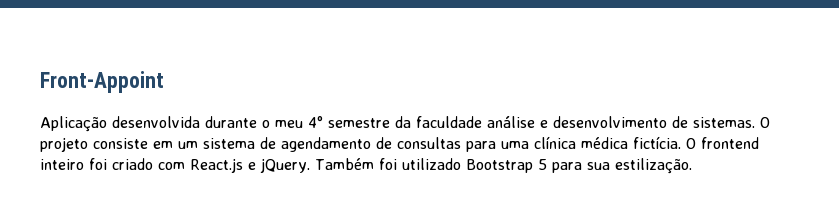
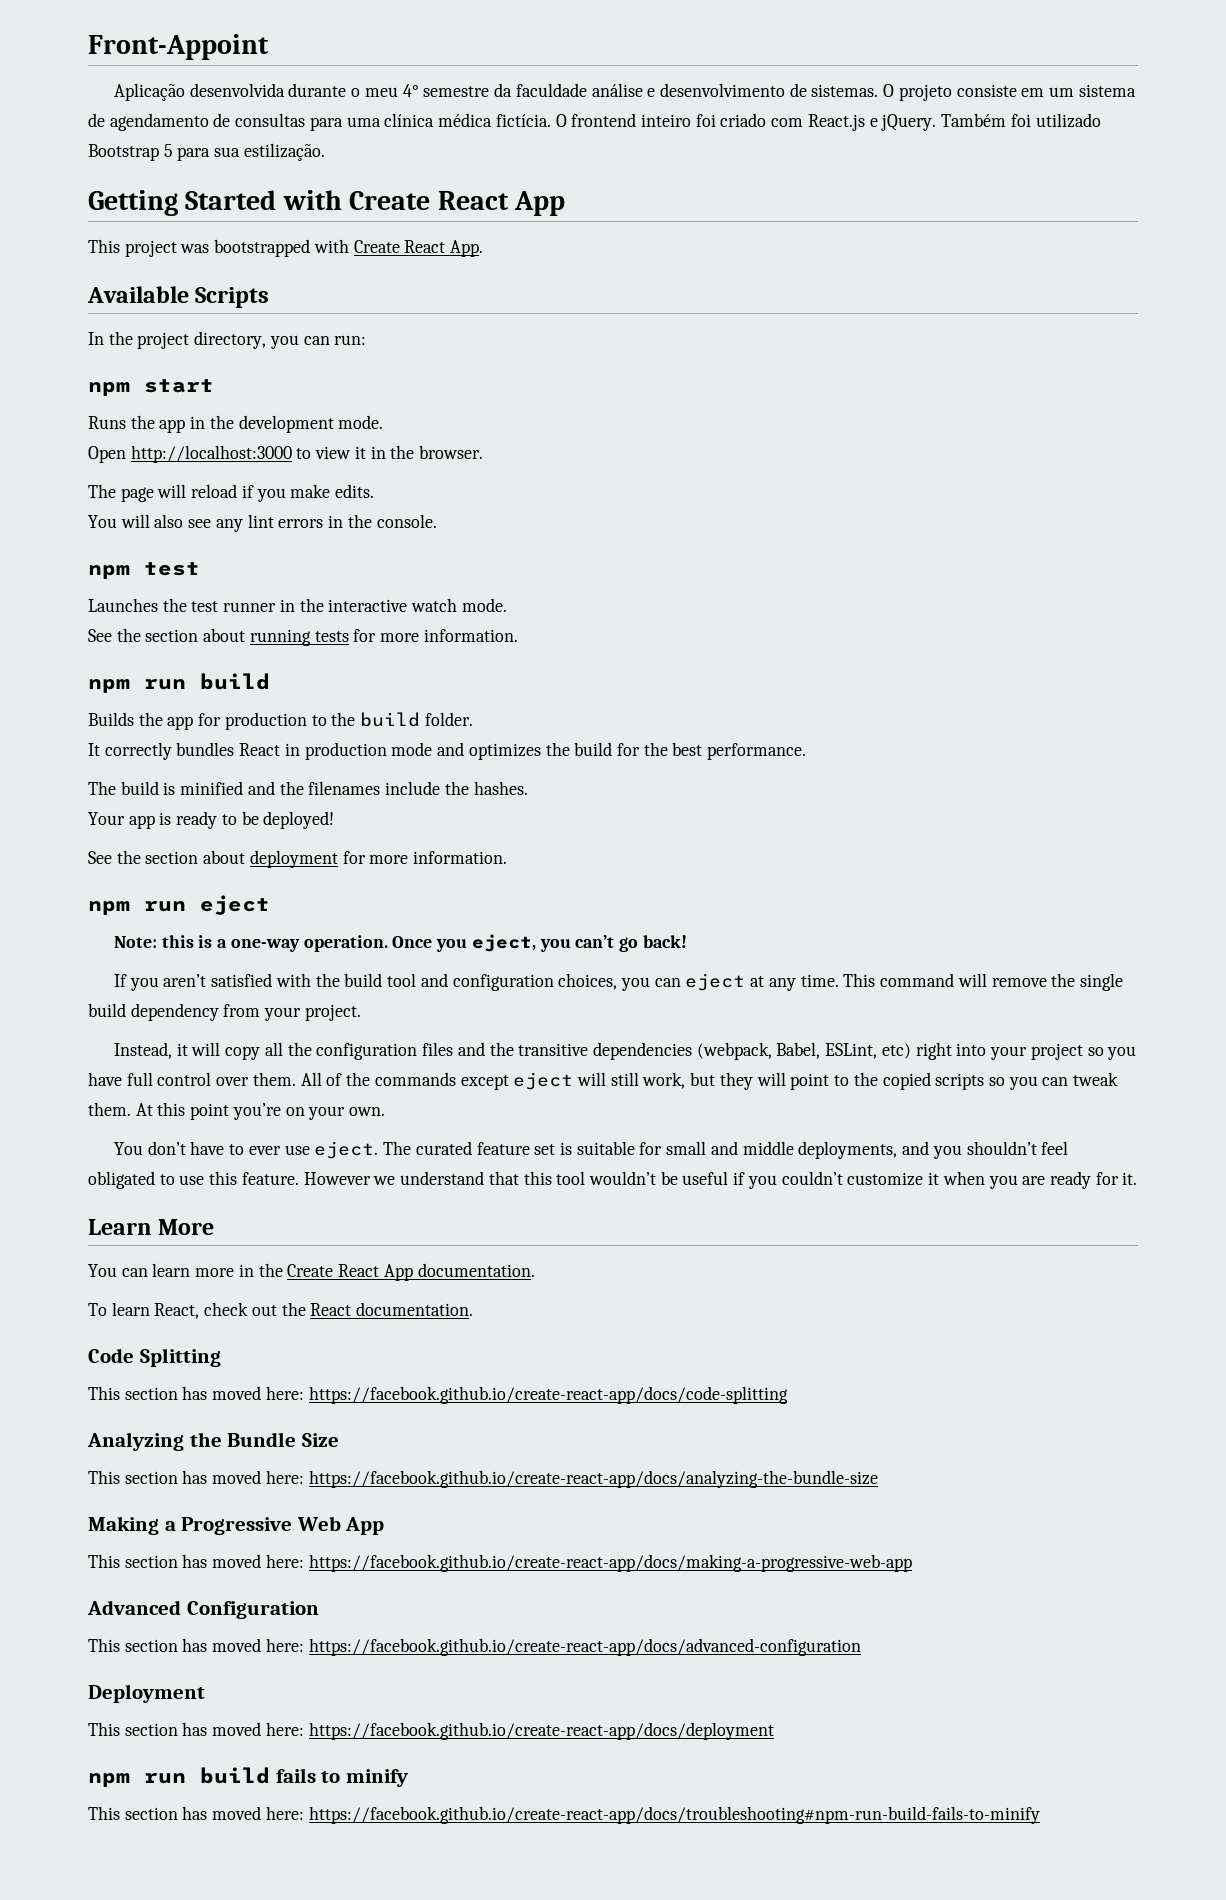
+ Getting Started with Create React App
+ This project was bootstrapped with Create React App.
+ Available Scripts
+ In the project directory, you can run:
+ npm start
+ Runs the app in the development mode.
+ Open http://localhost:3000 to view it in the browser.
+ The page will reload if you make edits.
+ You will also see any lint errors in the console.
+ npm test
+ Launches the test runner in the interactive watch mode.
+ See the section about running tests for more information.
+ npm run build
+ Builds the app for production to the build folder.
+ It correctly bundles React in production mode and optimizes the build for the best performance.
+ The build is minified and the filenames include the hashes.
+ Your app is ready to be deployed!
+ See the section about deployment for more information.
+ npm run eject
+ Note: this is a one-way operation. Once you eject, you can’t go back!
+ If you aren’t satisfied with the build tool and configuration choices, you can eject at any time. This command will remove the single build dependency from your project.
+ Instead, it will copy all the configuration files and the transitive dependencies (webpack, Babel, ESLint, etc) right into your project so you have full control over them. All of the commands except eject will still work, but they will point to the copied scripts so you can tweak them. At this point you’re on your own.
+ You don’t have to ever use eject. The curated feature set is suitable for small and middle deployments, and you shouldn’t feel obligated to use this feature. However we understand that this tool wouldn’t be useful if you couldn’t customize it when you are ready for it.
+ Learn More
+ You can learn more in the Create React App documentation.
+ To learn React, check out the React documentation.
+ Code Splitting
+ This section has moved here: https://facebook.github.io/create-react-app/docs/code-splitting
+ Analyzing the Bundle Size
+ This section has moved here: https://facebook.github.io/create-react-app/docs/analyzing-the-bundle-size
+ Making a Progressive Web App
+ This section has moved here: https://facebook.github.io/create-react-app/docs/making-a-progressive-web-app
+ Advanced Configuration
+ This section has moved here: https://facebook.github.io/create-react-app/docs/advanced-configuration
+ Deployment
+ This section has moved here: https://facebook.github.io/create-react-app/docs/deployment
+ npm run build fails to minify
+ This section has moved here: https://facebook.github.io/create-react-app/docs/troubleshooting#npm-run-build-fails-to-minify

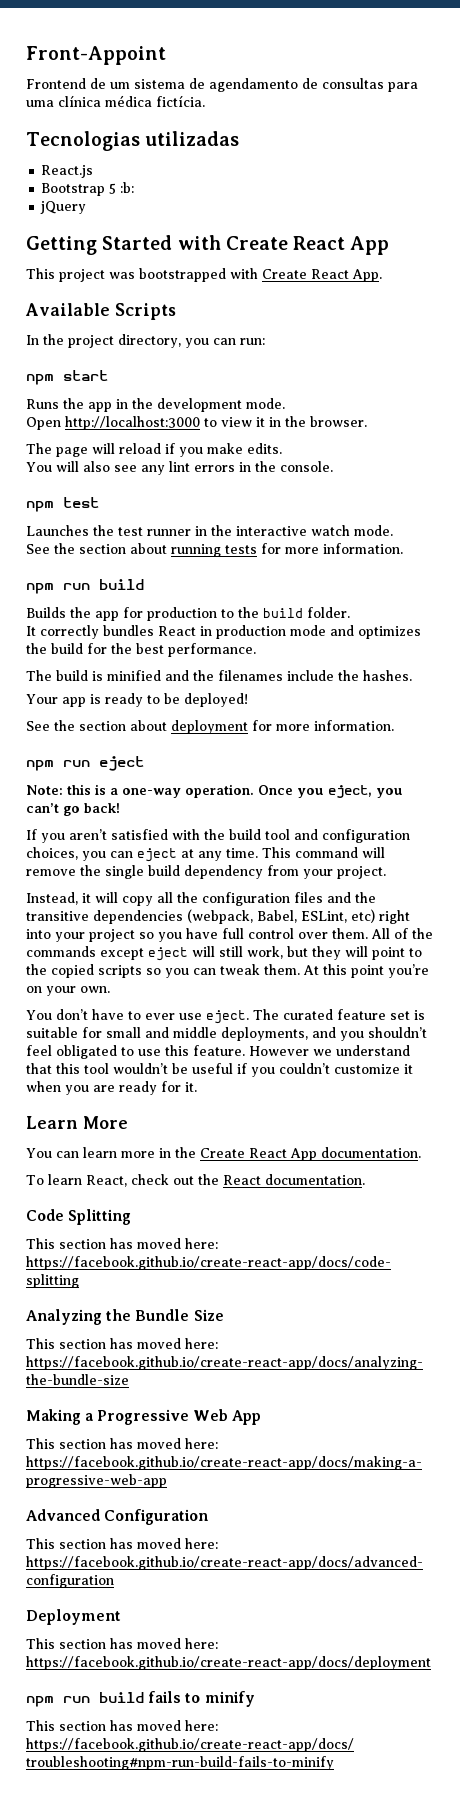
- Aplicação desenvolvida durante o meu 4° semestre da faculdade análise e desenvolvimento de sistemas. O projeto consiste em um sistema de agendamento de consultas para uma clínica médica fictícia. O frontend inteiro foi criado com React.js e jQuery. Também foi utilizado Bootstrap 5 para sua estilização.
+ Frontend de um sistema de agendamento de consultas para uma clínica médica fictícia.
+ Tecnologias utilizadas
+ React.js
+ Bootstrap 5 :b:
+ jQuery

